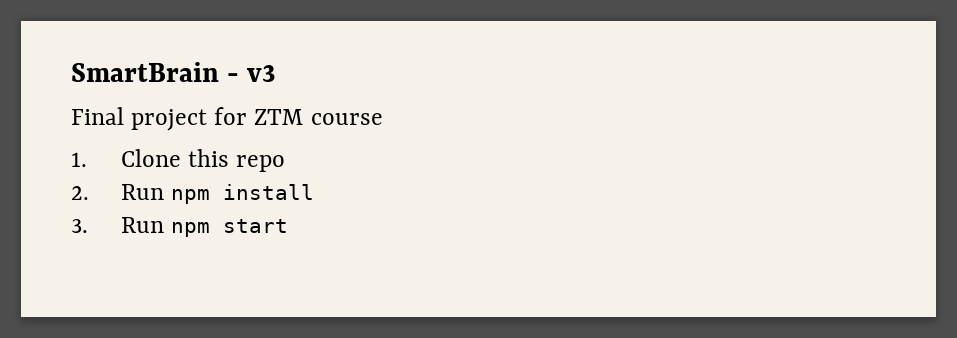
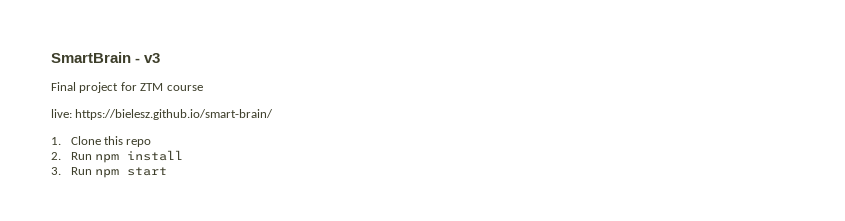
+ live: https://bielesz.github.io/smart-brain/

